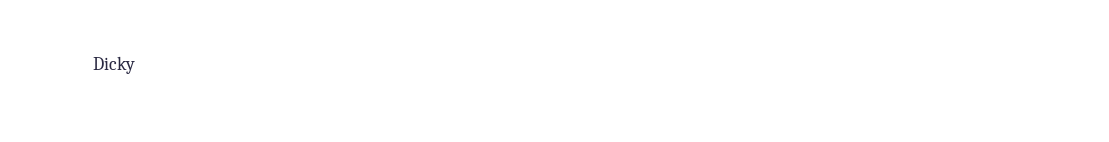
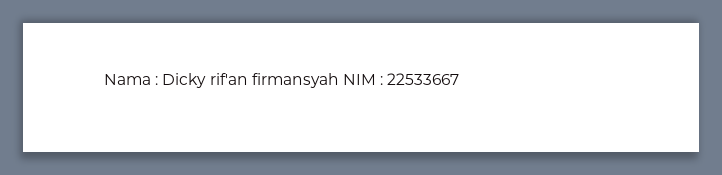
- Dicky
+ Nama : Dicky rif'an firmansyah NIM : 22533667

